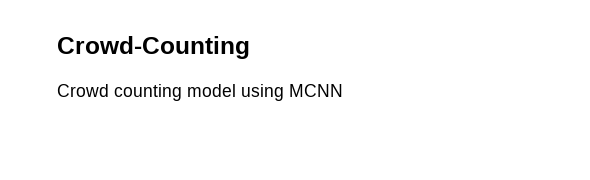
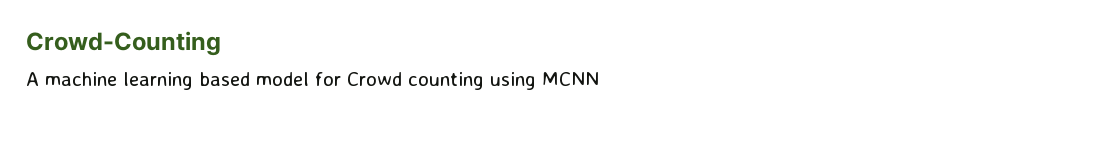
- Crowd counting model using MCNN
+ A machine learning based model for Crowd counting using MCNN

